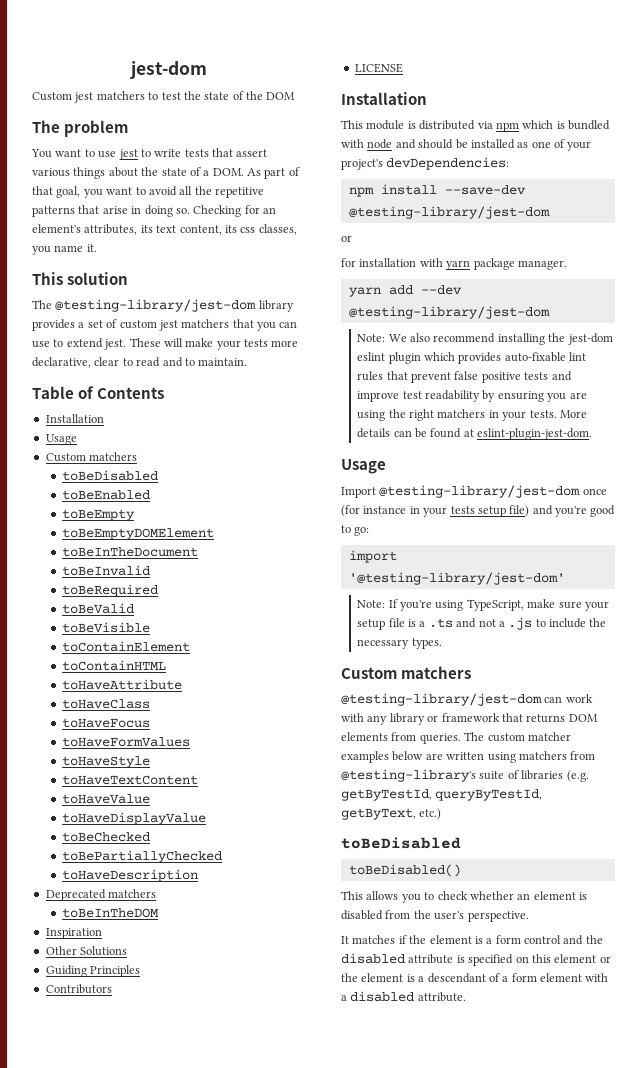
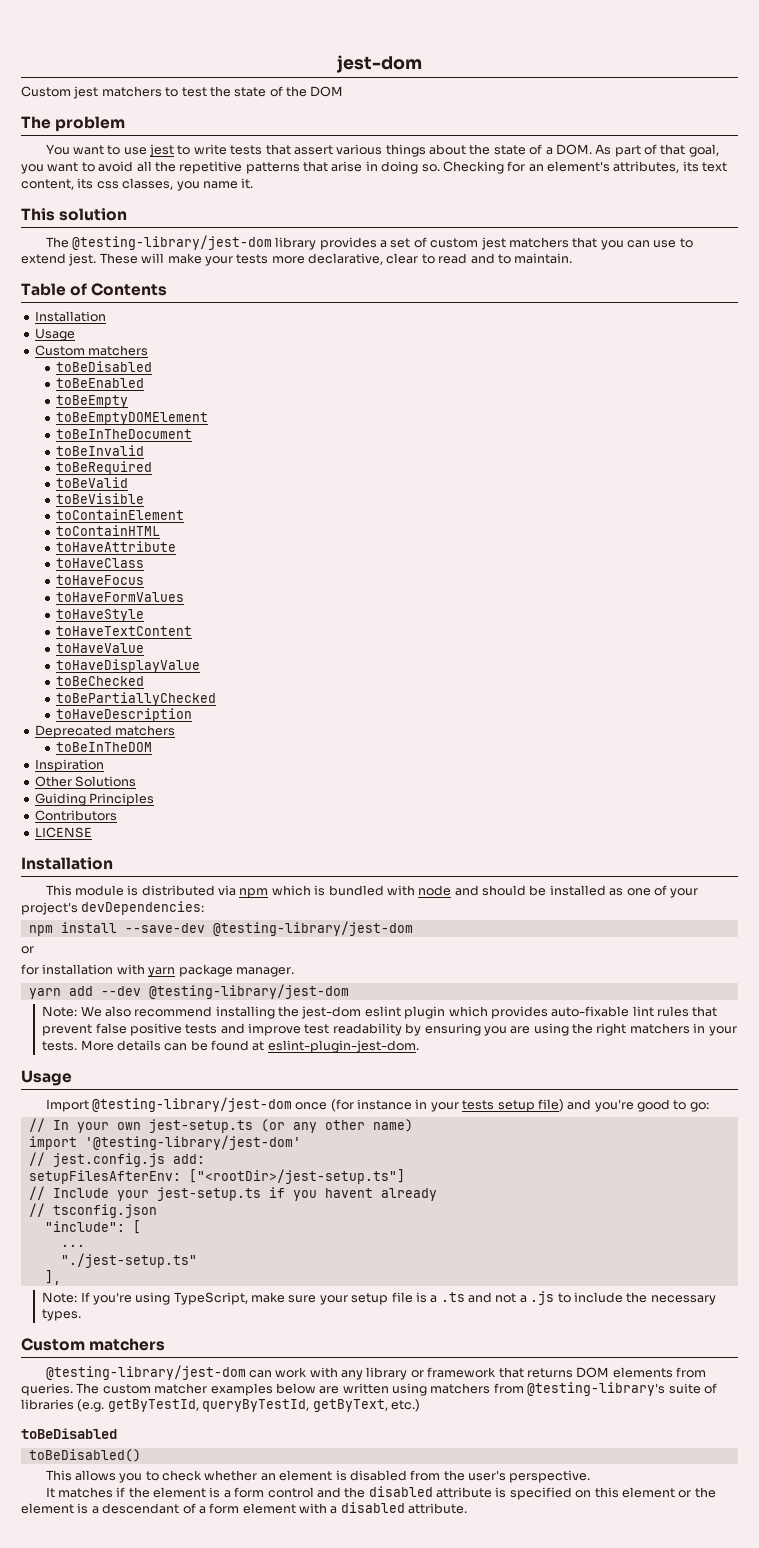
+ // In your own jest-setup.ts (or any other name)
  import '@testing-library/jest-dom'
+ // jest.config.js add:
+ setupFilesAfterEnv: ["<rootDir>/jest-setup.ts"]
+ // Include your jest-setup.ts if you havent already
+ // tsconfig.json
+ "include": [
+ ...
+ "./jest-setup.ts"
+ ],

